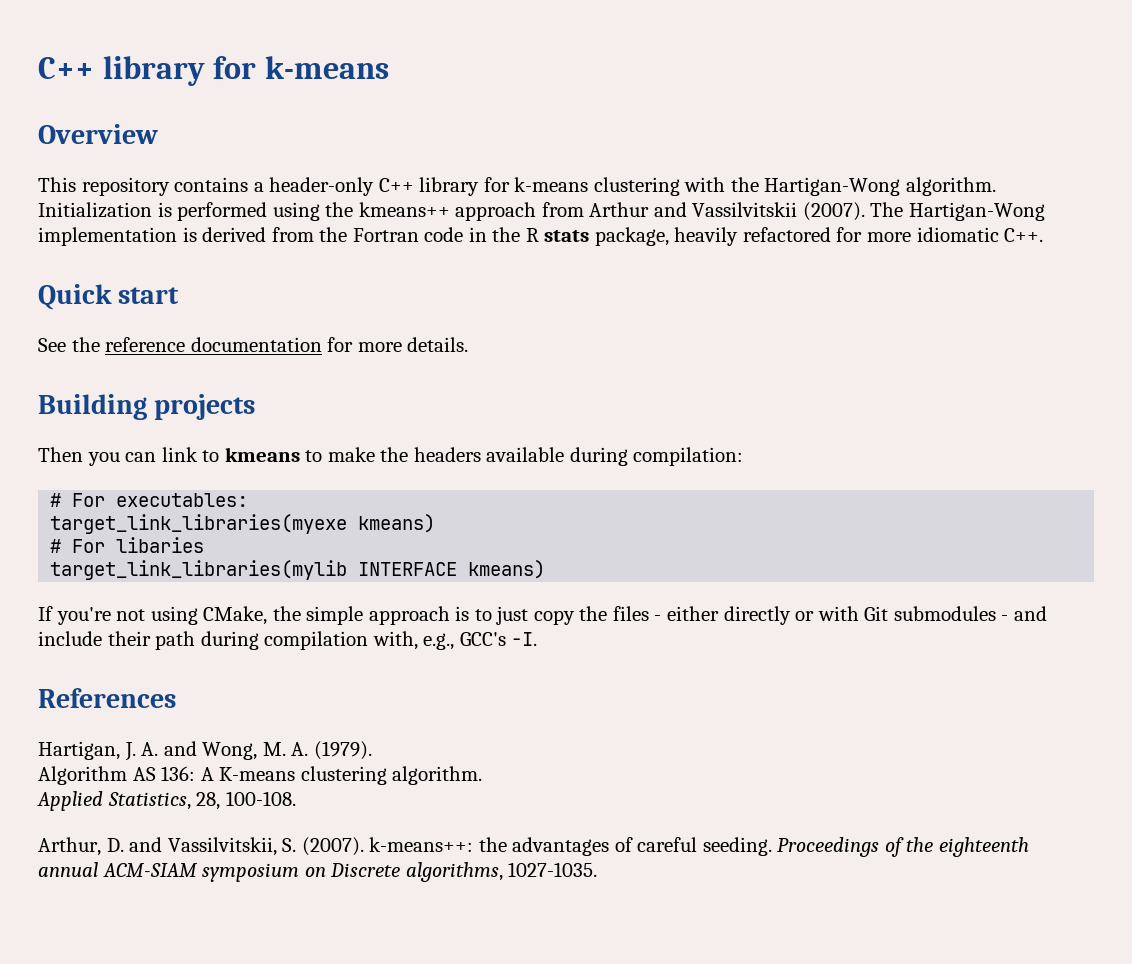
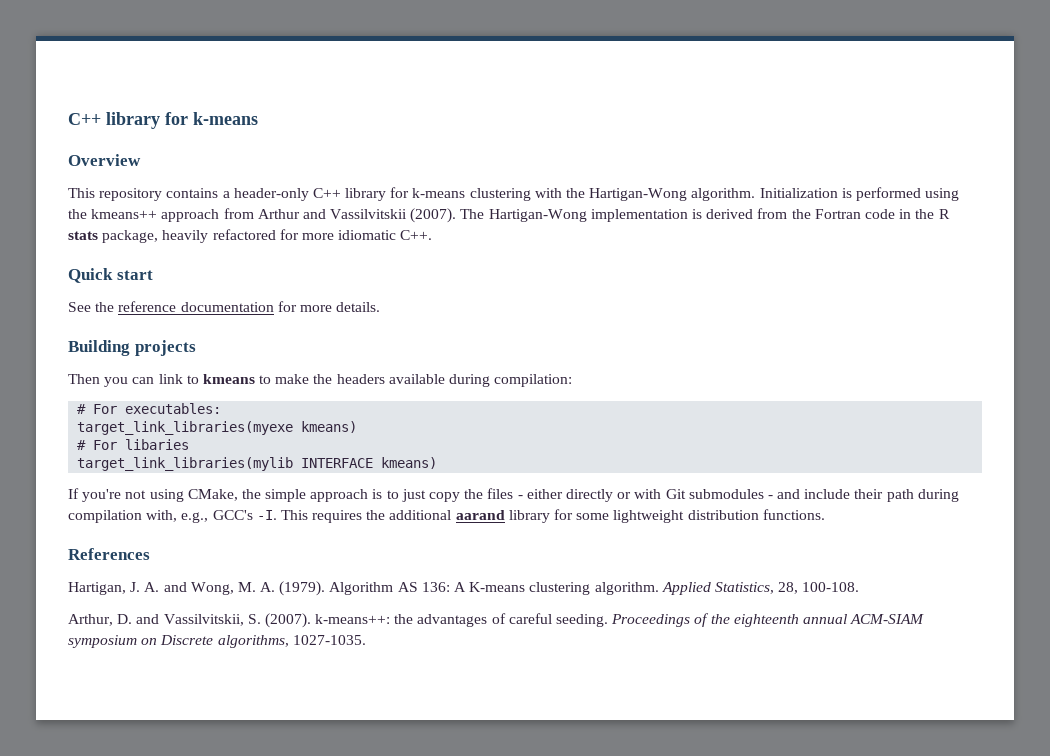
+ This requires the additional aarand library for some lightweight distribution functions.
- Hartigan, J. A. and Wong, M. A. (1979).
- Algorithm AS 136: A K-means clustering algorithm.
- Applied Statistics, 28, 100-108.
+ Hartigan, J. A. and Wong, M. A. (1979). Algorithm AS 136: A K-means clustering algorithm. Applied Statistics, 28, 100-108.

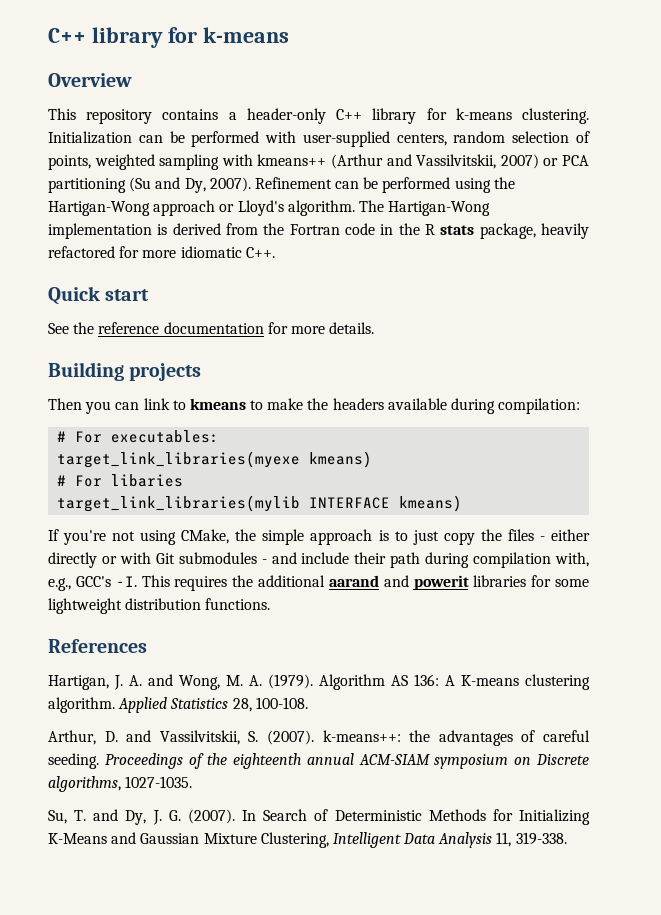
- This repository contains a header-only C++ library for k-means clustering with the Hartigan-Wong algorithm. Initialization is performed using the kmeans++ approach from Arthur and Vassilvitskii (2007).
+ This repository contains a header-only C++ library for k-means clustering. Initialization can be performed with user-supplied centers, random selection of points, weighted sampling with kmeans++ (Arthur and Vassilvitskii, 2007) or PCA partitioning (Su and Dy, 2007). Refinement can be performed using the Hartigan-Wong approach or Lloyd's algorithm.
- This requires the additional aarand library for some lightweight distribution functions.
+ This requires the additional aarand and powerit libraries for some lightweight distribution functions.
- Applied Statistics, 28, 100-108.
+ Applied Statistics 28, 100-108.
+ Su, T. and Dy, J. G. (2007). In Search of Deterministic Methods for Initializing K-Means and Gaussian Mixture Clustering, Intelligent Data Analysis 11, 319-338.

